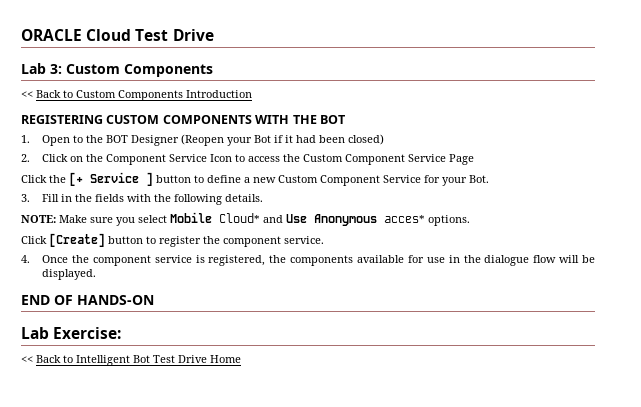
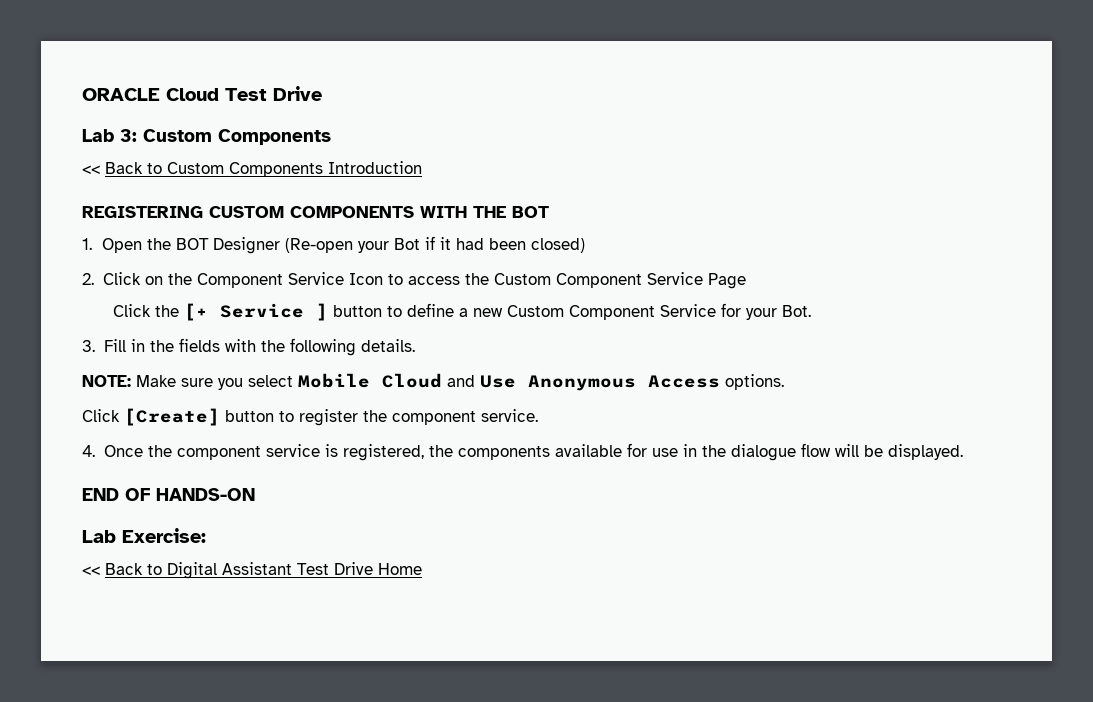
- 1. Open to the BOT Designer (Reopen your Bot if it had been closed)
+ 1. Open the BOT Designer (Re-open your Bot if it had been closed)
- NOTE: Make sure you select Mobile Cloud* and Use Anonymous acces* options.
+ NOTE: Make sure you select Mobile Cloud and Use Anonymous Access options.
- << Back to Intelligent Bot Test Drive Home
+ << Back to Digital Assistant Test Drive Home

